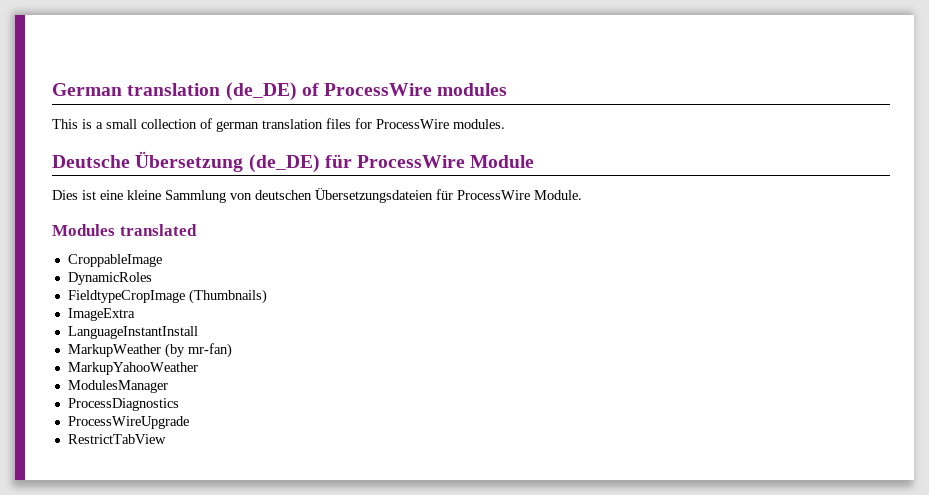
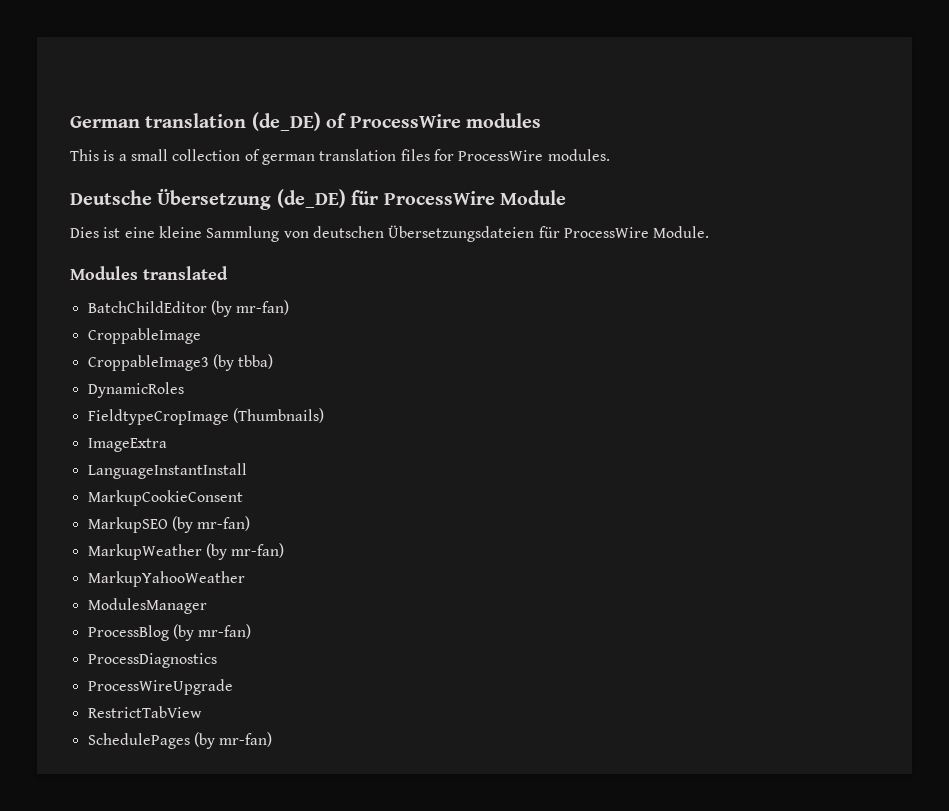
+ BatchChildEditor (by mr-fan)
  CroppableImage
+ CroppableImage3 (by tbba)
+ MarkupCookieConsent
+ MarkupSEO (by mr-fan)
+ ProcessBlog (by mr-fan)
+ SchedulePages (by mr-fan)

